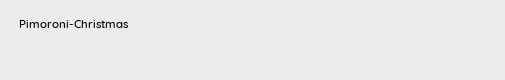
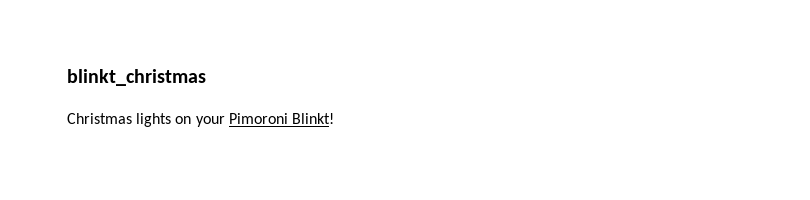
- Pimoroni-Christmas
+ blinkt_christmas
+ Christmas lights on your Pimoroni Blinkt!

